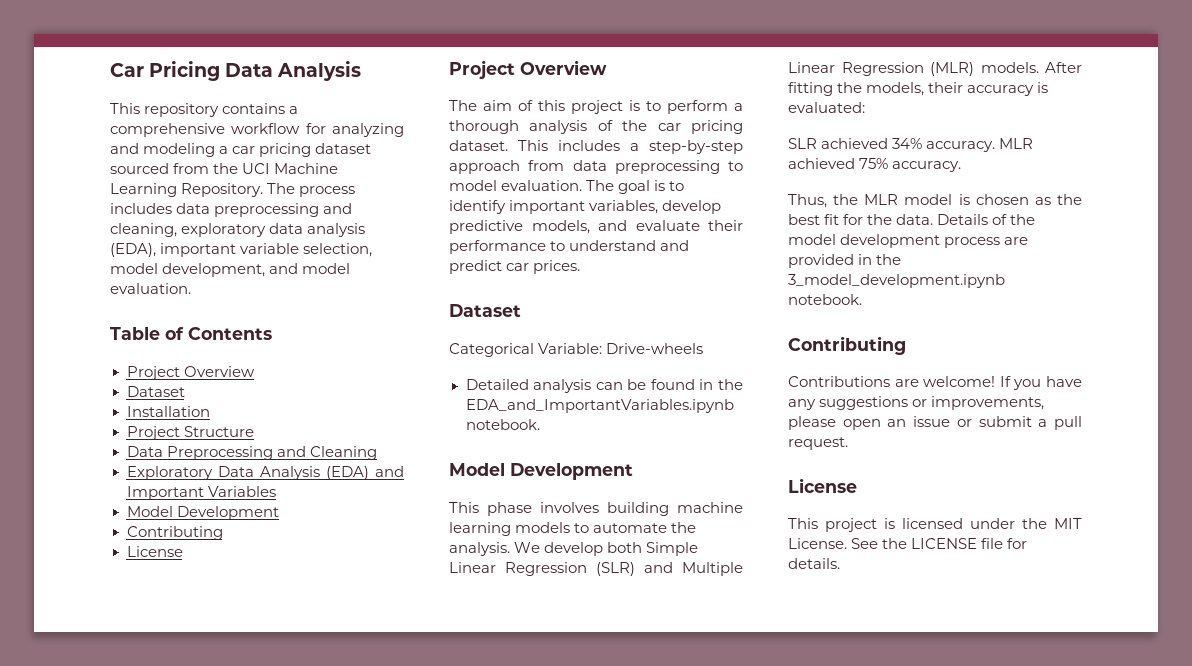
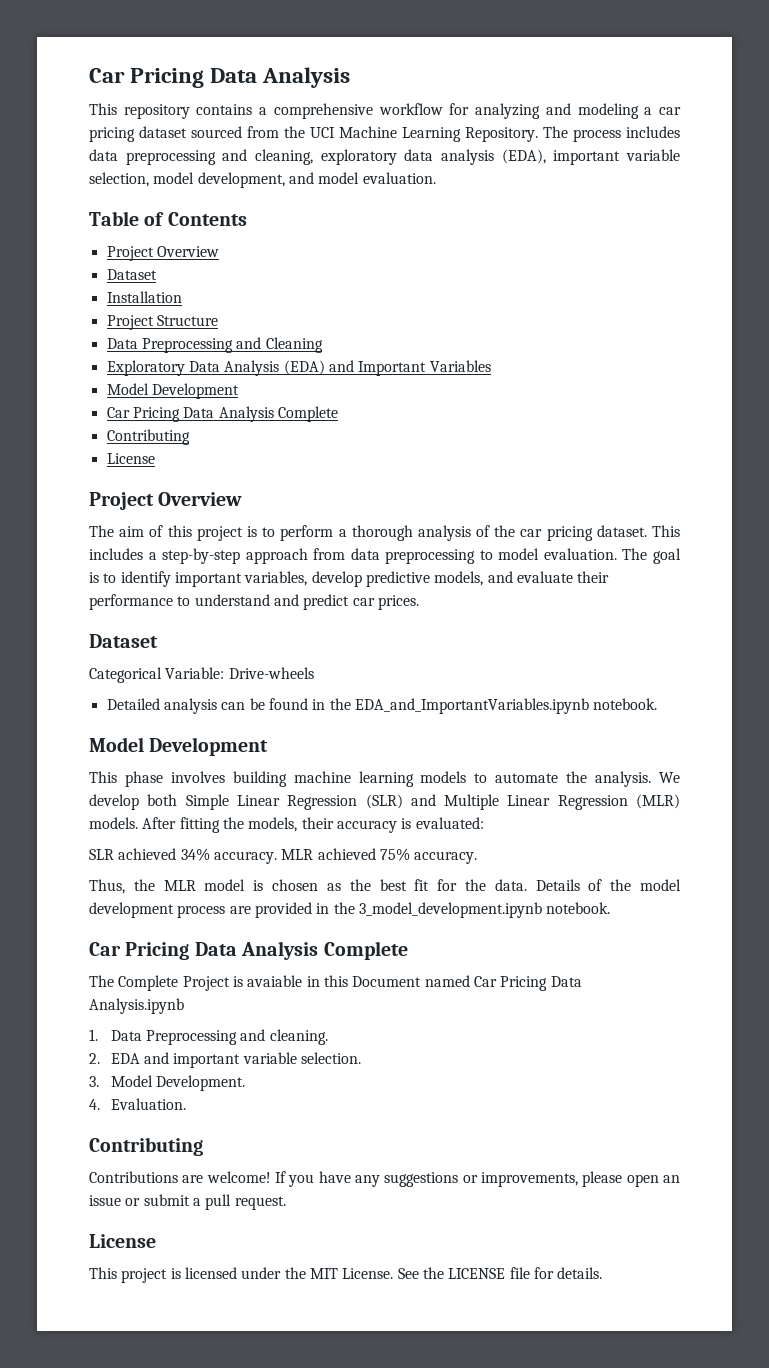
  Exploratory Data Analysis (EDA) and Important Variables
  Model Development
+ Car Pricing Data Analysis Complete
  Details of the model development process are provided in the 3_model_development.ipynb notebook.
+ Car Pricing Data Analysis Complete
+ The Complete Project is avaiable in this Document named Car Pricing Data Analysis.ipynb
+ 1. Data Preprocessing and cleaning.
+ 2. EDA and important variable selection.
+ 3. Model Development.
+ 4. Evaluation.

